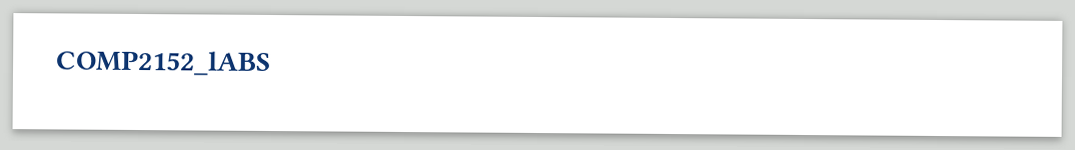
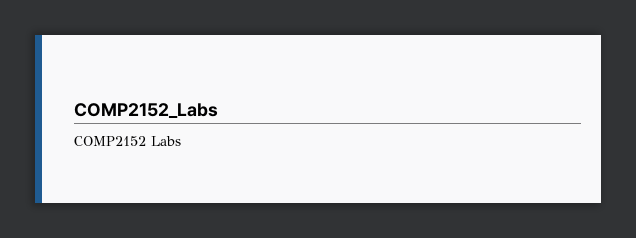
- COMP2152_lABS
+ COMP2152_Labs
+ COMP2152 Labs

